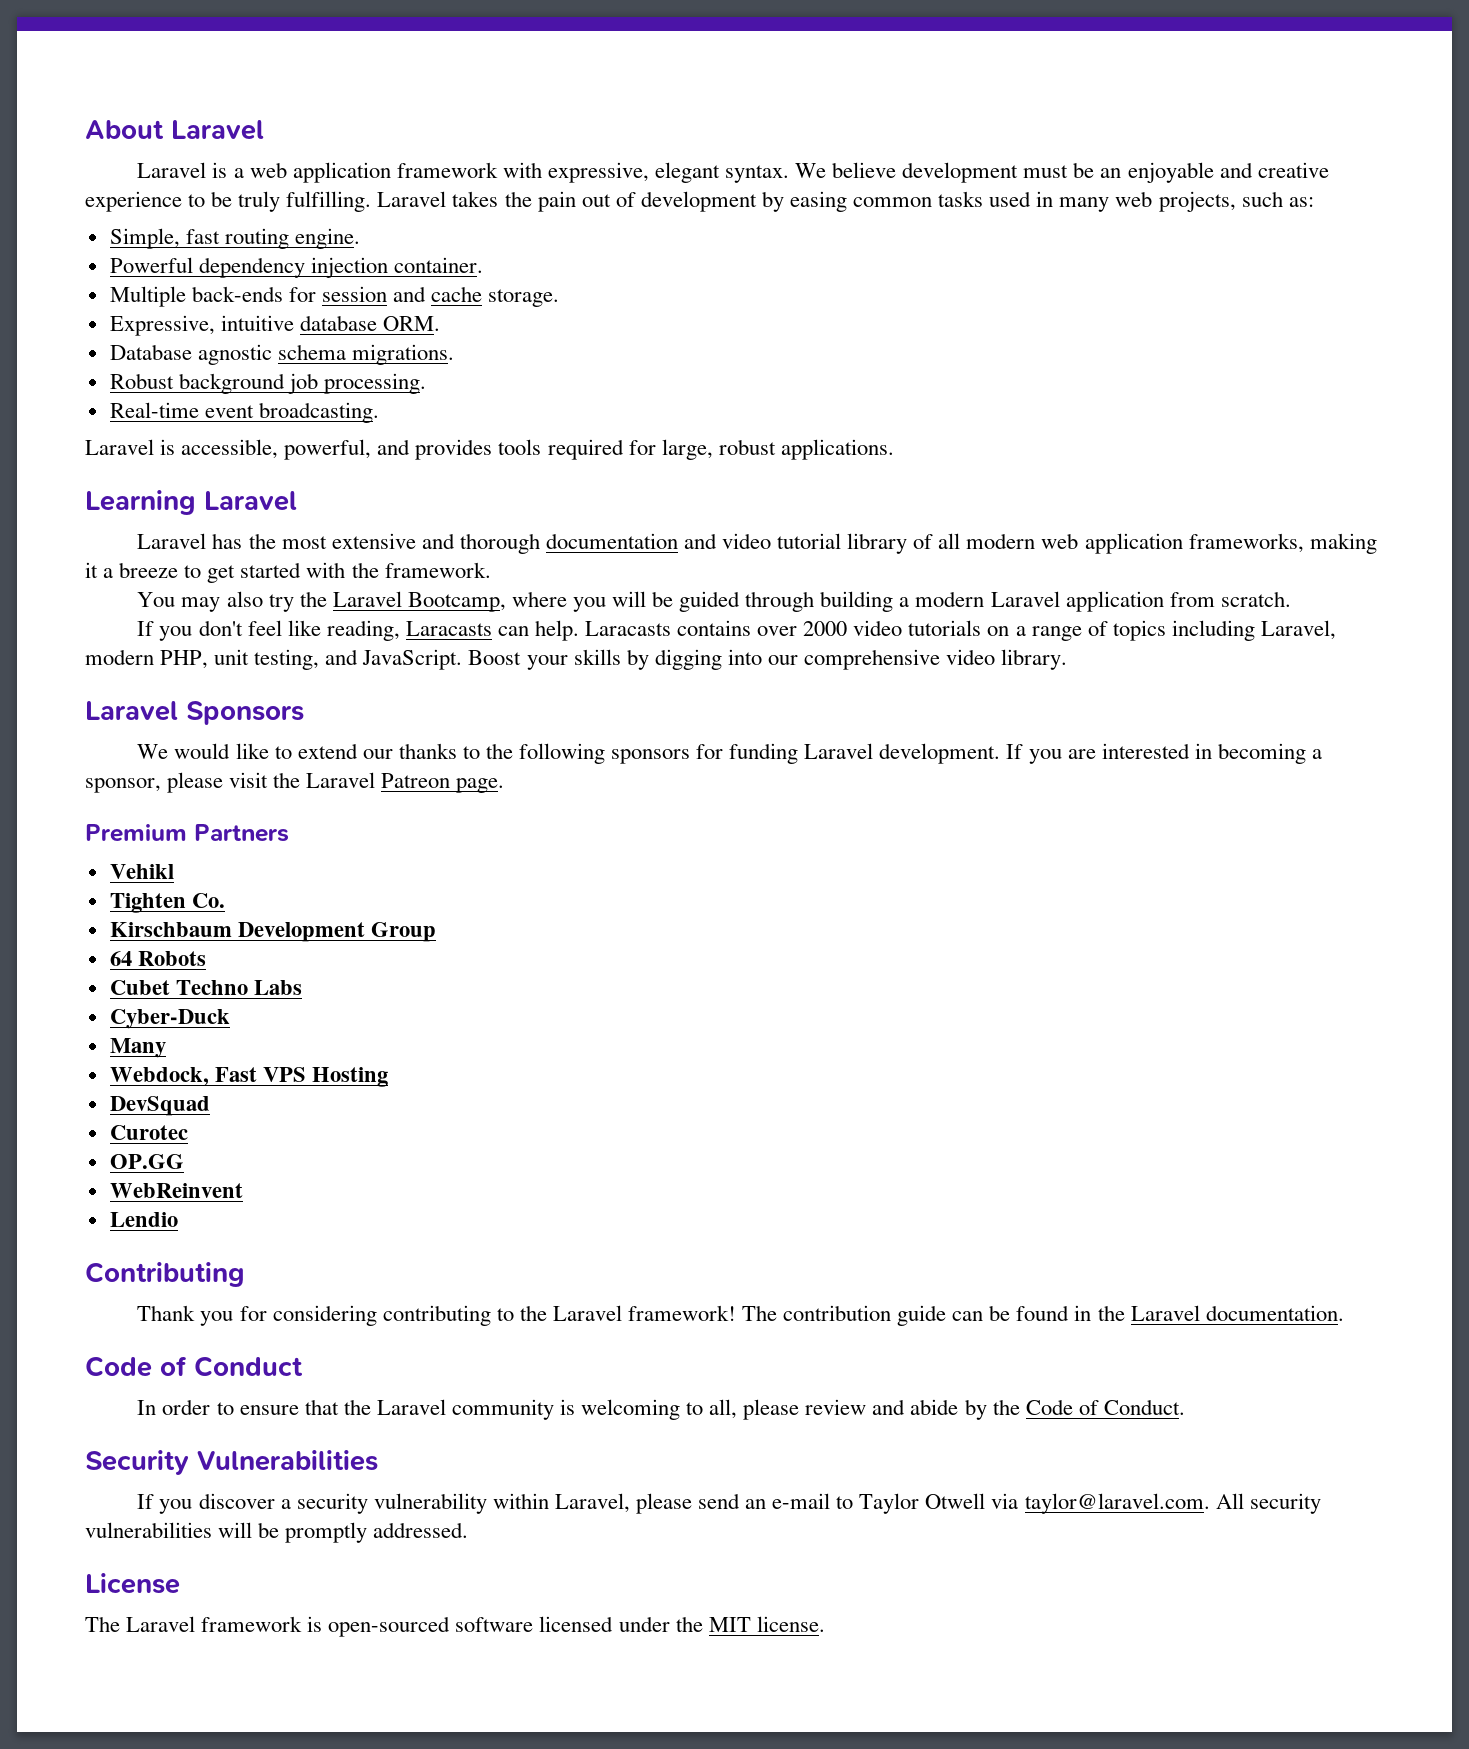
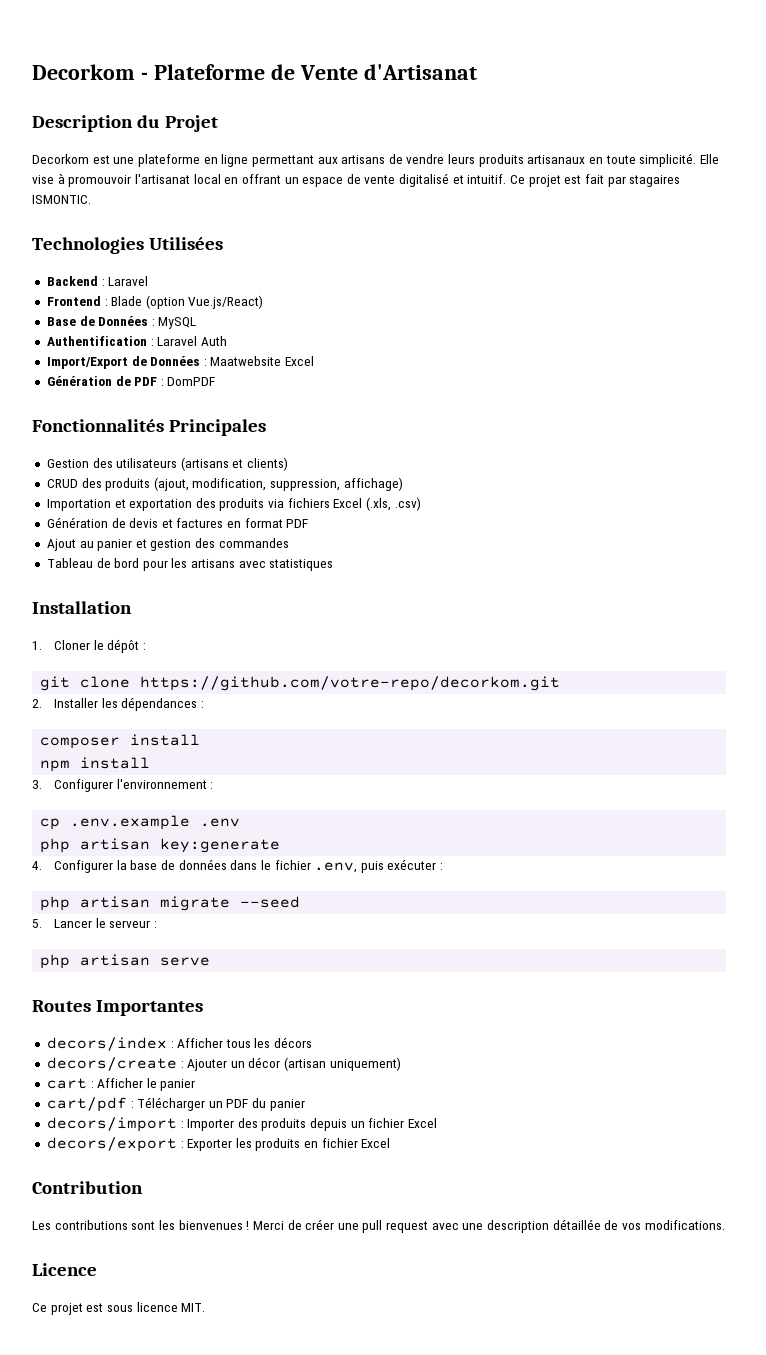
- About Laravel
- Laravel is a web application framework with expressive, elegant syntax. We believe development must be an enjoyable and creative experience to be truly fulfilling. Laravel takes the pain out of development by easing common tasks used in many web projects, such as:
- Simple, fast routing engine.
- Powerful dependency injection container.
- Multiple back-ends for session and cache storage.
- Expressive, intuitive database ORM.
- Database agnostic schema migrations.
- Robust background job processing.
- Real-time event broadcasting.
- Laravel is accessible, powerful, and provides tools required for large, robust applications.
- Learning Laravel
- Laravel has the most extensive and thorough documentation and video tutorial library of all modern web application frameworks, making it a breeze to get started with the framework.
- You may also try the Laravel Bootcamp, where you will be guided through building a modern Laravel application from scratch.
- If you don't feel like reading, Laracasts can help. Laracasts contains over 2000 video tutorials on a range of topics including Laravel, modern PHP, unit testing, and JavaScript. Boost your skills by digging into our comprehensive video library.
- Laravel Sponsors
- We would like to extend our thanks to the following sponsors for funding Laravel development. If you are interested in becoming a sponsor, please visit the Laravel Patreon page.
- Premium Partners
- Vehikl
- Tighten Co.
- Kirschbaum Development Group
- 64 Robots
- Cubet Techno Labs
- Cyber-Duck
- Many
- Webdock, Fast VPS Hosting
- DevSquad
- Curotec
- OP.GG
- WebReinvent
- Lendio
- Contributing
- Thank you for considering contributing to the Laravel framework! The contribution guide can be found in the Laravel documentation.
- Code of Conduct
- In order to ensure that the Laravel community is welcoming to all, please review and abide by the Code of Conduct.
- Security Vulnerabilities
- If you discover a security vulnerability within Laravel, please send an e-mail to Taylor Otwell via taylor@laravel.com. All security vulnerabilities will be promptly addressed.
- License
- The Laravel framework is open-sourced software licensed under the MIT license.
+ Decorkom - Plateforme de Vente d'Artisanat
+ Description du Projet
+ Decorkom est une plateforme en ligne permettant aux artisans de vendre leurs produits artisanaux en toute simplicité. Elle vise à promouvoir l'artisanat local en offrant un espace de vente digitalisé et intuitif. Ce projet est fait par stagaires ISMONTIC.
+ Technologies Utilisées
+ Backend : Laravel
+ Frontend : Blade (option Vue.js/React)
+ Base de Données : MySQL
+ Authentification : Laravel Auth
+ Import/Export de Données : Maatwebsite Excel
+ Génération de PDF : DomPDF
+ Fonctionnalités Principales
+ Gestion des utilisateurs (artisans et clients)
+ CRUD des produits (ajout, modification, suppression, affichage)
+ Importation et exportation des produits via fichiers Excel (.xls, .csv)
+ Génération de devis et factures en format PDF
+ Ajout au panier et gestion des commandes
+ Tableau de bord pour les artisans avec statistiques
+ Installation
+ 1. Cloner le dépôt :
+ git clone https://github.com/votre-repo/decorkom.git
+ 2. Installer les dépendances :
+ composer install
+ npm install
+ 3. Configurer l'environnement :
+ cp .env.example .env
+ php artisan key:generate
+ 4. Configurer la base de données dans le fichier .env, puis exécuter :
+ php artisan migrate --seed
+ 5. Lancer le serveur :
+ php artisan serve
+ Routes Importantes
+ decors/index : Afficher tous les décors
+ decors/create : Ajouter un décor (artisan uniquement)
+ cart : Afficher le panier
+ cart/pdf : Télécharger un PDF du panier
+ decors/import : Importer des produits depuis un fichier Excel
+ decors/export : Exporter les produits en fichier Excel
+ Contribution
+ Les contributions sont les bienvenues ! Merci de créer une pull request avec une description détaillée de vos modifications.
+ Licence
+ Ce projet est sous licence MIT.

